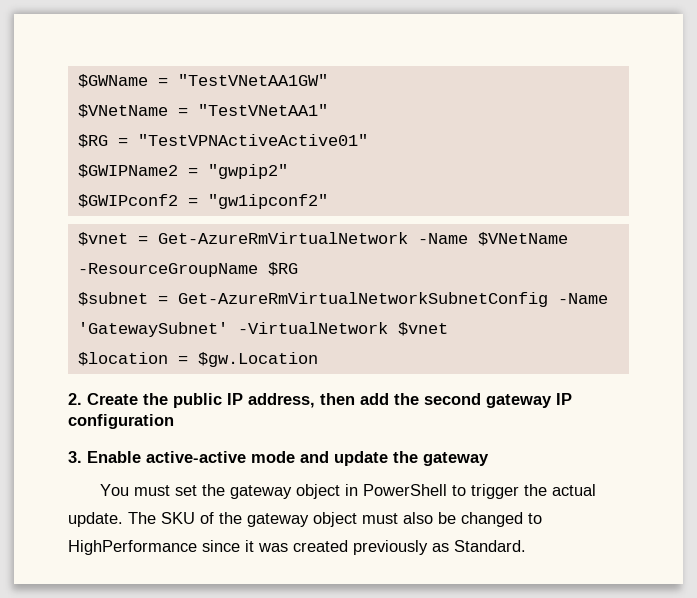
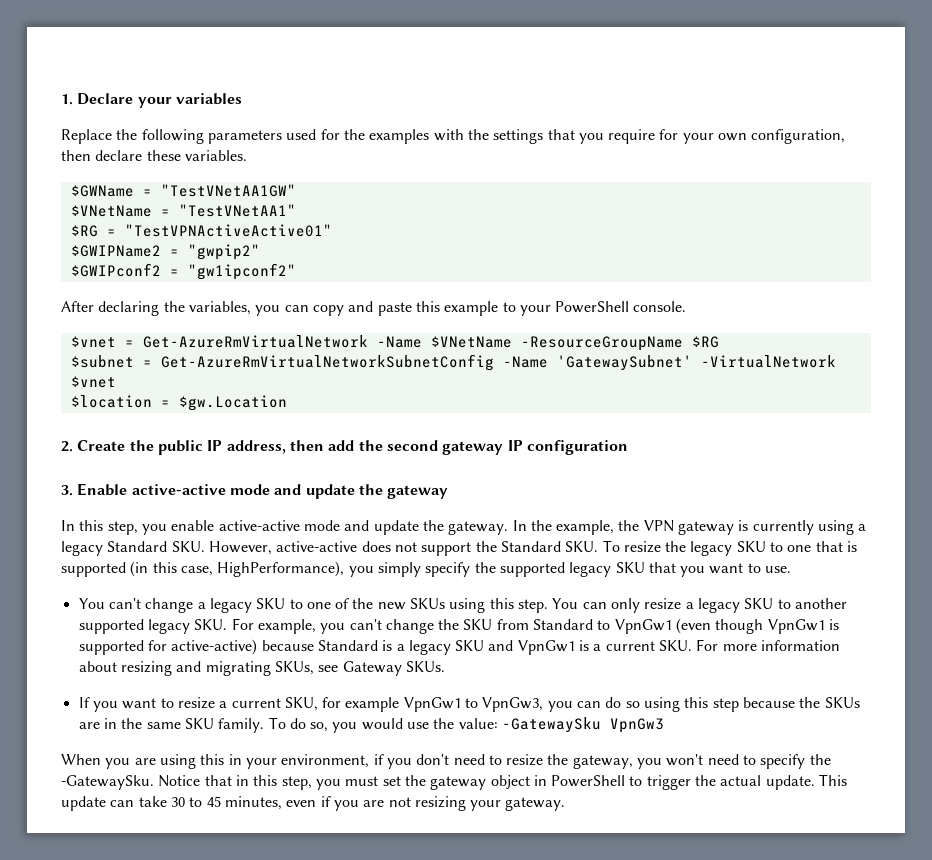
+ 1. Declare your variables
+ Replace the following parameters used for the examples with the settings that you require for your own configuration, then declare these variables.
+ After declaring the variables, you can copy and paste this example to your PowerShell console.
- You must set the gateway object in PowerShell to trigger the actual update.
+ In this step, you enable active-active mode and update the gateway. In the example, the VPN gateway is currently using a legacy Standard SKU. However, active-active does not support the Standard SKU. To resize the legacy SKU to one that is supported (in this case, HighPerformance), you simply specify the supported legacy SKU that you want to use.
+ You can't change a legacy SKU to one of the new SKUs using this step. You can only resize a legacy SKU to another supported legacy SKU. For example, you can't change the SKU from Standard to VpnGw1 (even though VpnGw1 is supported for active-active) because Standard is a legacy SKU and VpnGw1 is a current SKU. For more information about resizing and migrating SKUs, see Gateway SKUs.
+ If you want to resize a current SKU, for example VpnGw1 to VpnGw3, you can do so using this step because the SKUs are in the same SKU family. To do so, you would use the value: -GatewaySku VpnGw3
+ When you are using this in your environment, if you don't need to resize the gateway, you won't need to specify the -GatewaySku. Notice that in this step, you must set the gateway object in PowerShell to trigger the actual update.
- The SKU of the gateway object must also be changed to HighPerformance since it was created previously as Standard.
+ This update can take 30 to 45 minutes, even if you are not resizing your gateway.

